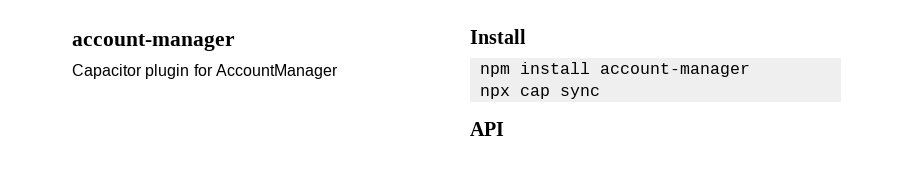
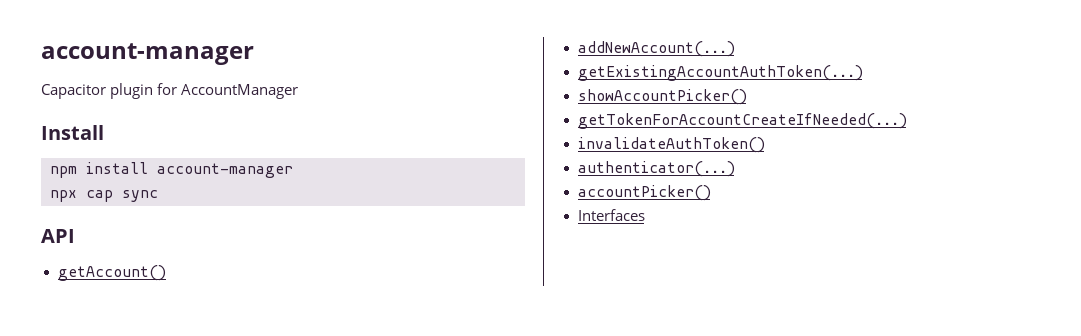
+ getAccount()
+ addNewAccount(...)
+ getExistingAccountAuthToken(...)
+ showAccountPicker()
+ getTokenForAccountCreateIfNeeded(...)
+ invalidateAuthToken()
+ authenticator(...)
+ accountPicker()
+ Interfaces

